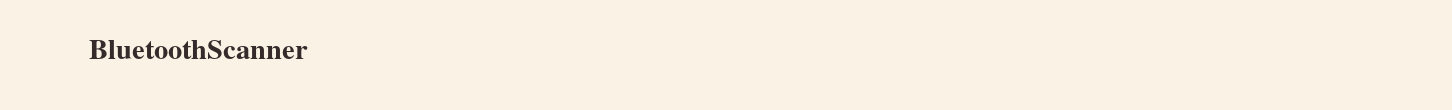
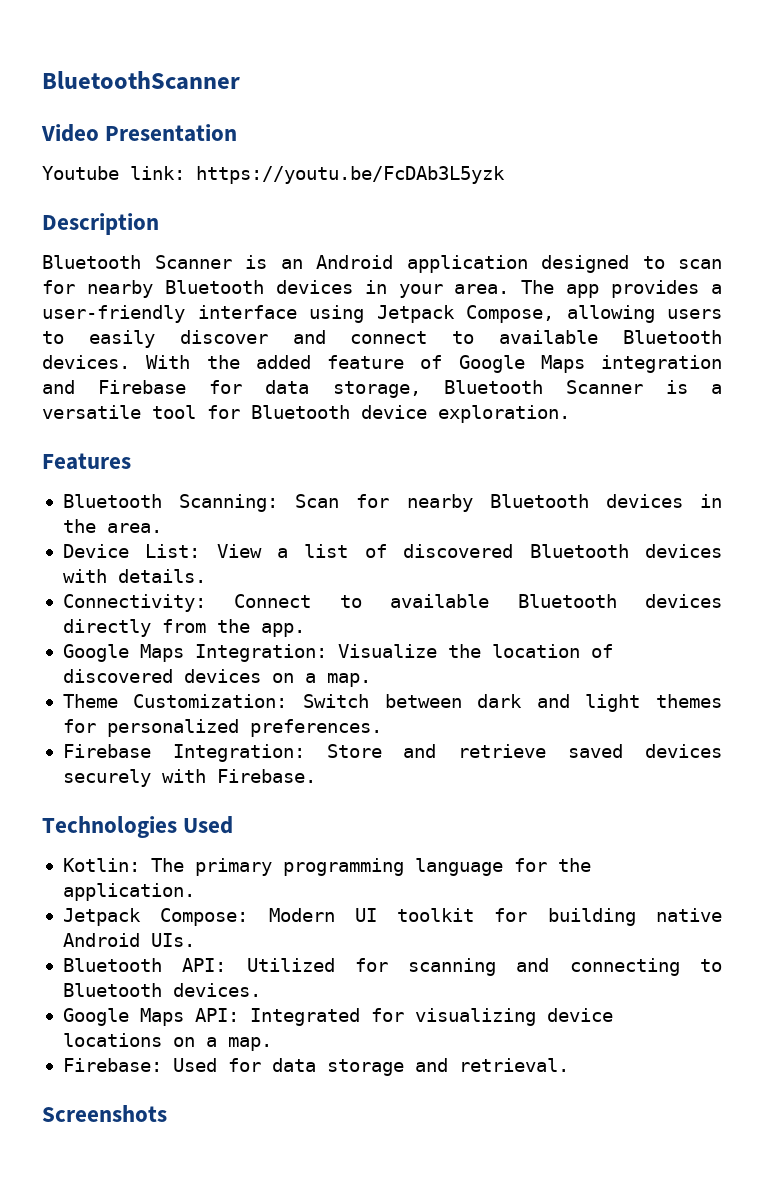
+ Video Presentation
+ Youtube link: https://youtu.be/FcDAb3L5yzk
+ Description
+ Bluetooth Scanner is an Android application designed to scan for nearby Bluetooth devices in your area. The app provides a user-friendly interface using Jetpack Compose, allowing users to easily discover and connect to available Bluetooth devices. With the added feature of Google Maps integration and Firebase for data storage, Bluetooth Scanner is a versatile tool for Bluetooth device exploration.
+ Features
+ Bluetooth Scanning: Scan for nearby Bluetooth devices in the area.
+ Device List: View a list of discovered Bluetooth devices with details.
+ Connectivity: Connect to available Bluetooth devices directly from the app.
+ Google Maps Integration: Visualize the location of discovered devices on a map.
+ Theme Customization: Switch between dark and light themes for personalized preferences.
+ Firebase Integration: Store and retrieve saved devices securely with Firebase.
+ Technologies Used
+ Kotlin: The primary programming language for the application.
+ Jetpack Compose: Modern UI toolkit for building native Android UIs.
+ Bluetooth API: Utilized for scanning and connecting to Bluetooth devices.
+ Google Maps API: Integrated for visualizing device locations on a map.
+ Firebase: Used for data storage and retrieval.
+ Screenshots

